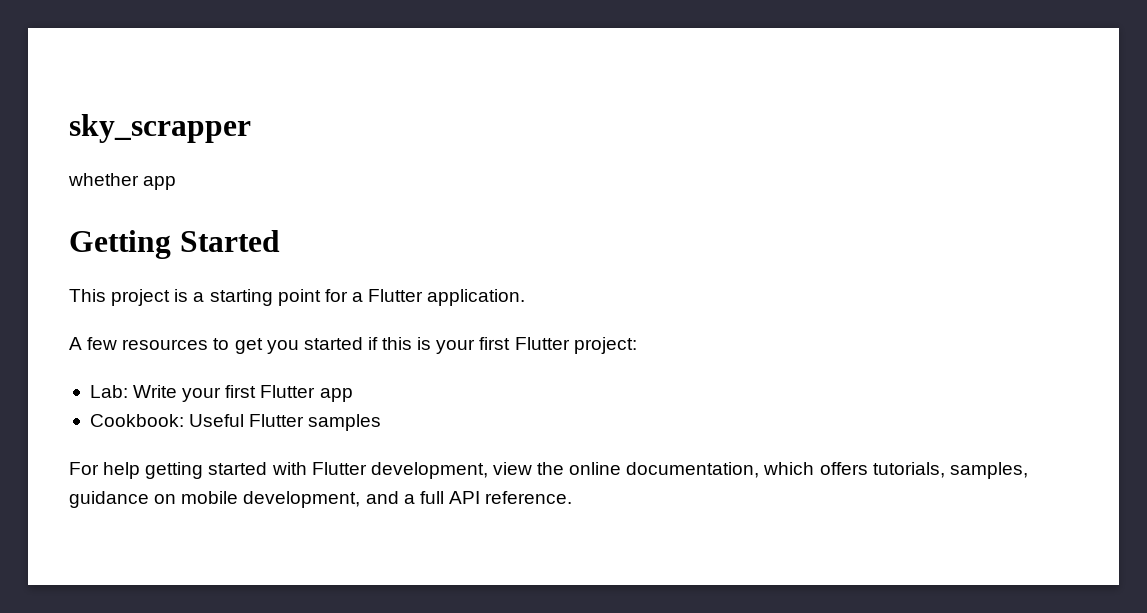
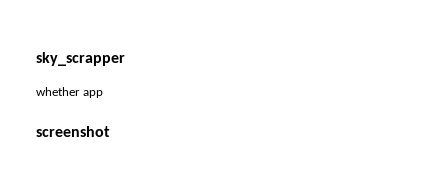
- Getting Started
- This project is a starting point for a Flutter application.
- A few resources to get you started if this is your first Flutter project:
- Lab: Write your first Flutter app
- Cookbook: Useful Flutter samples
- For help getting started with Flutter development, view the online documentation, which offers tutorials, samples, guidance on mobile development, and a full API reference.
+ screenshot

